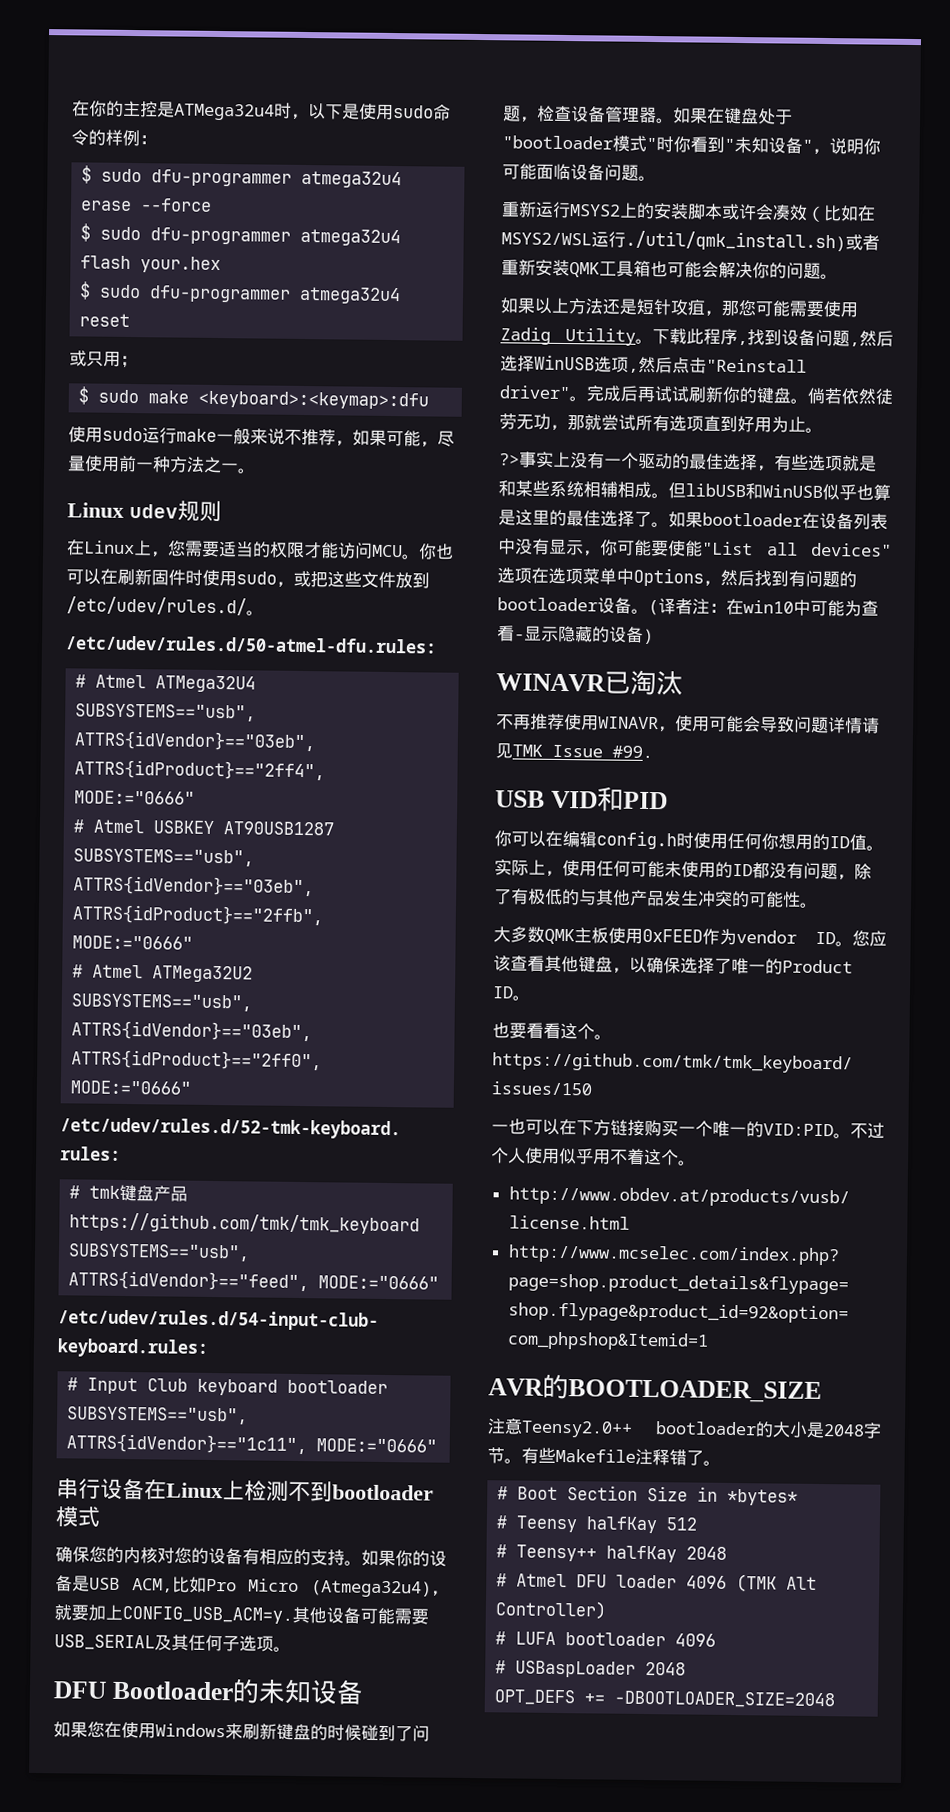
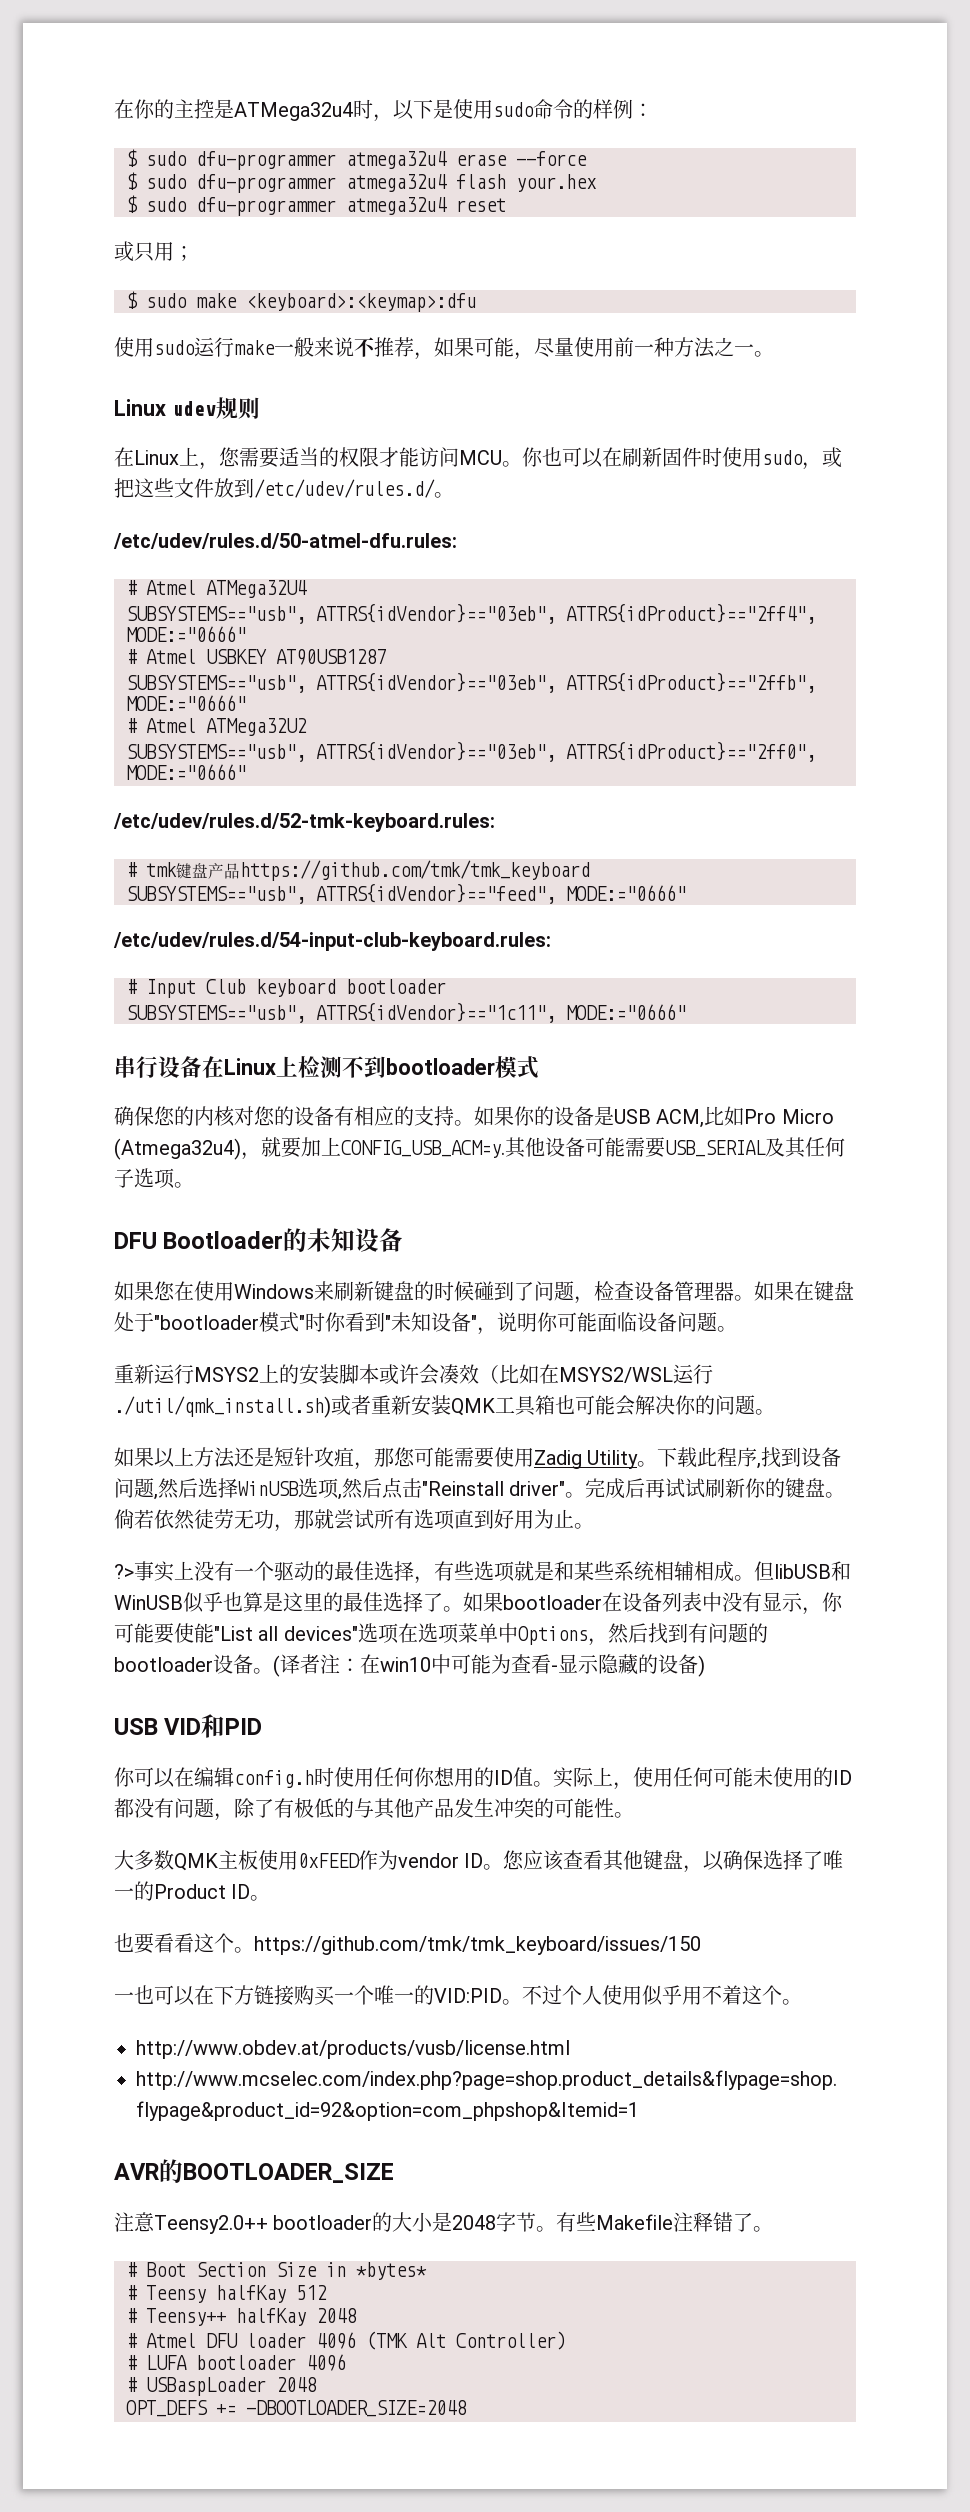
- WINAVR已淘汰
- 不再推荐使用WINAVR，使用可能会导致问题详情请见TMK Issue #99.

